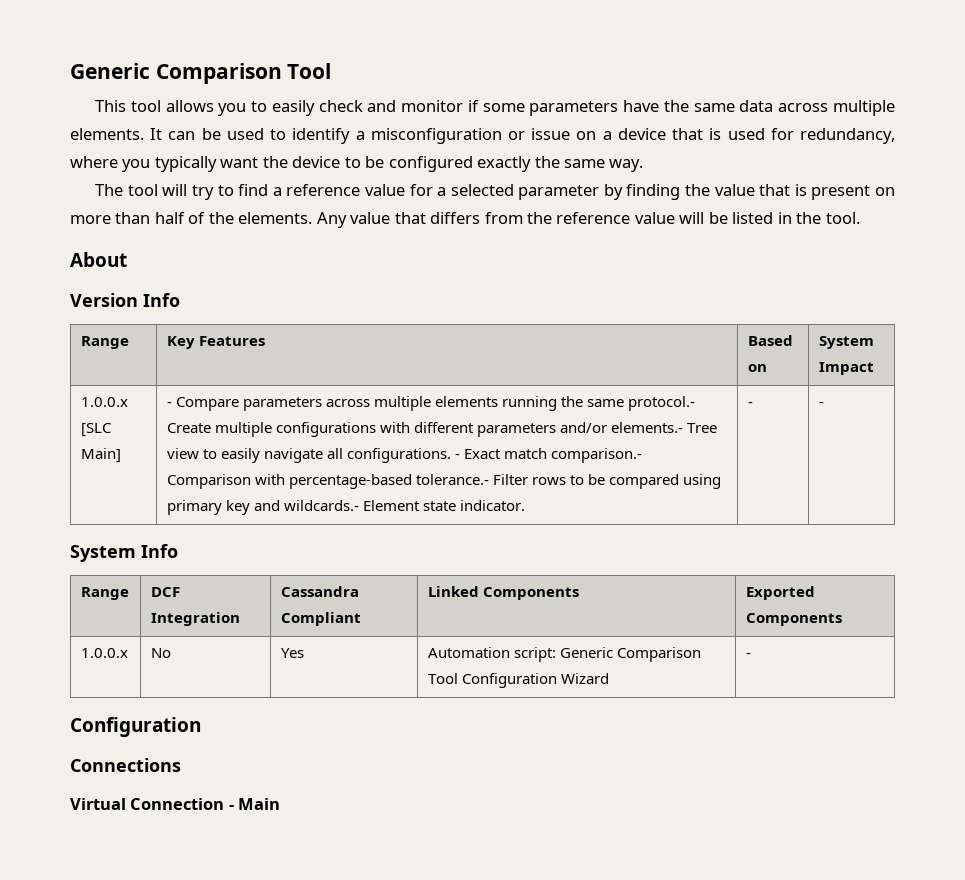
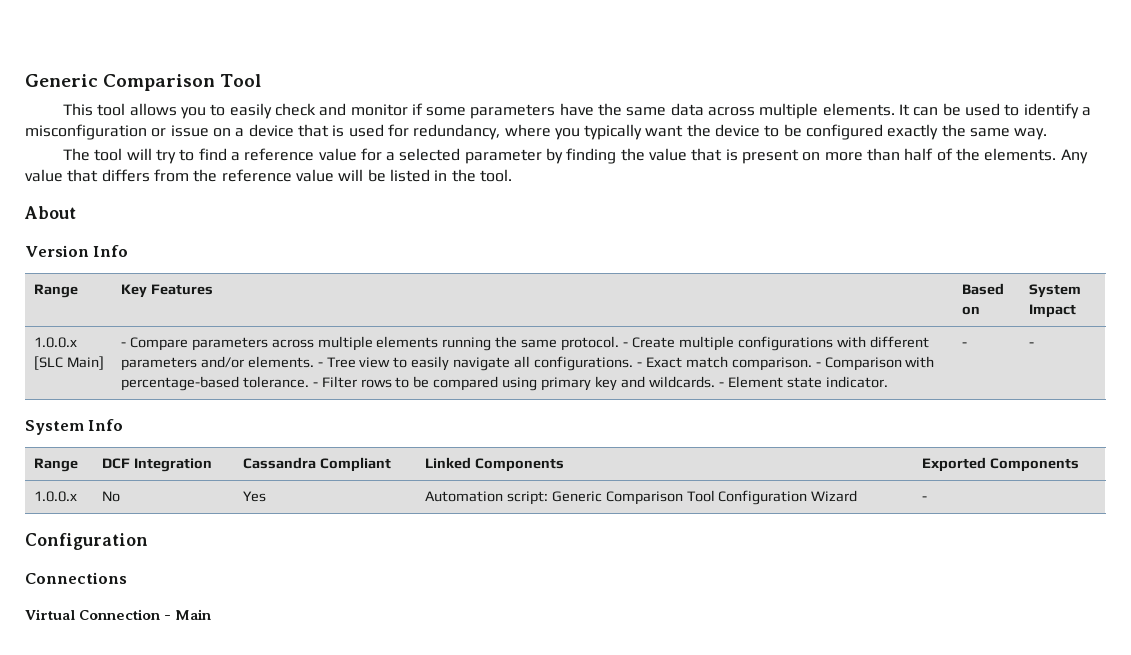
- - Compare parameters across multiple elements running the same protocol.- Create multiple configurations with different parameters and/or elements.- Tree view to easily navigate all configurations.
+ - Compare parameters across multiple elements running the same protocol. - Create multiple configurations with different parameters and/or elements. - Tree view to easily navigate all configurations.
- - Exact match comparison.- Comparison with percentage-based tolerance.- Filter rows to be compared using primary key and wildcards.- Element state indicator.
+ - Exact match comparison. - Comparison with percentage-based tolerance. - Filter rows to be compared using primary key and wildcards. - Element state indicator.

